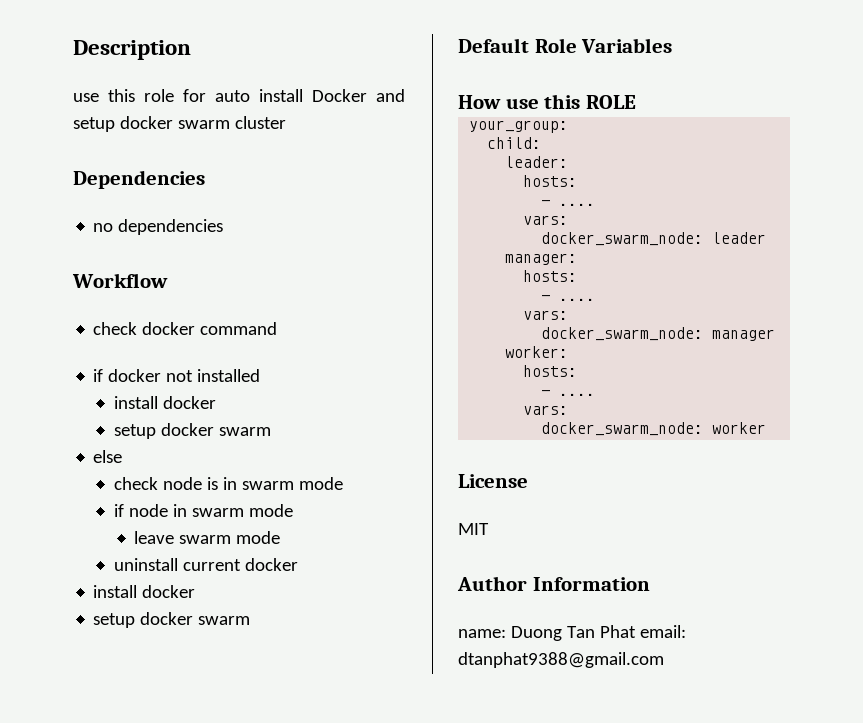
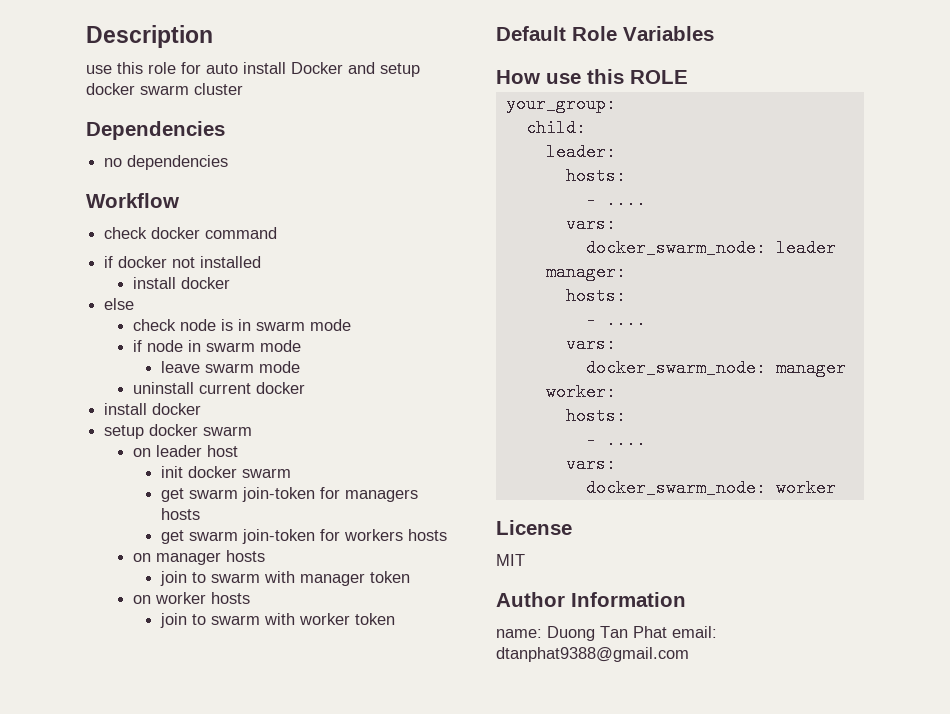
  if docker not installed
  install docker
- setup docker swarm
+ on leader host
+ init docker swarm
+ get swarm join-token for managers hosts
+ get swarm join-token for workers hosts
+ on manager hosts
+ join to swarm with manager token
+ on worker hosts
+ join to swarm with worker token

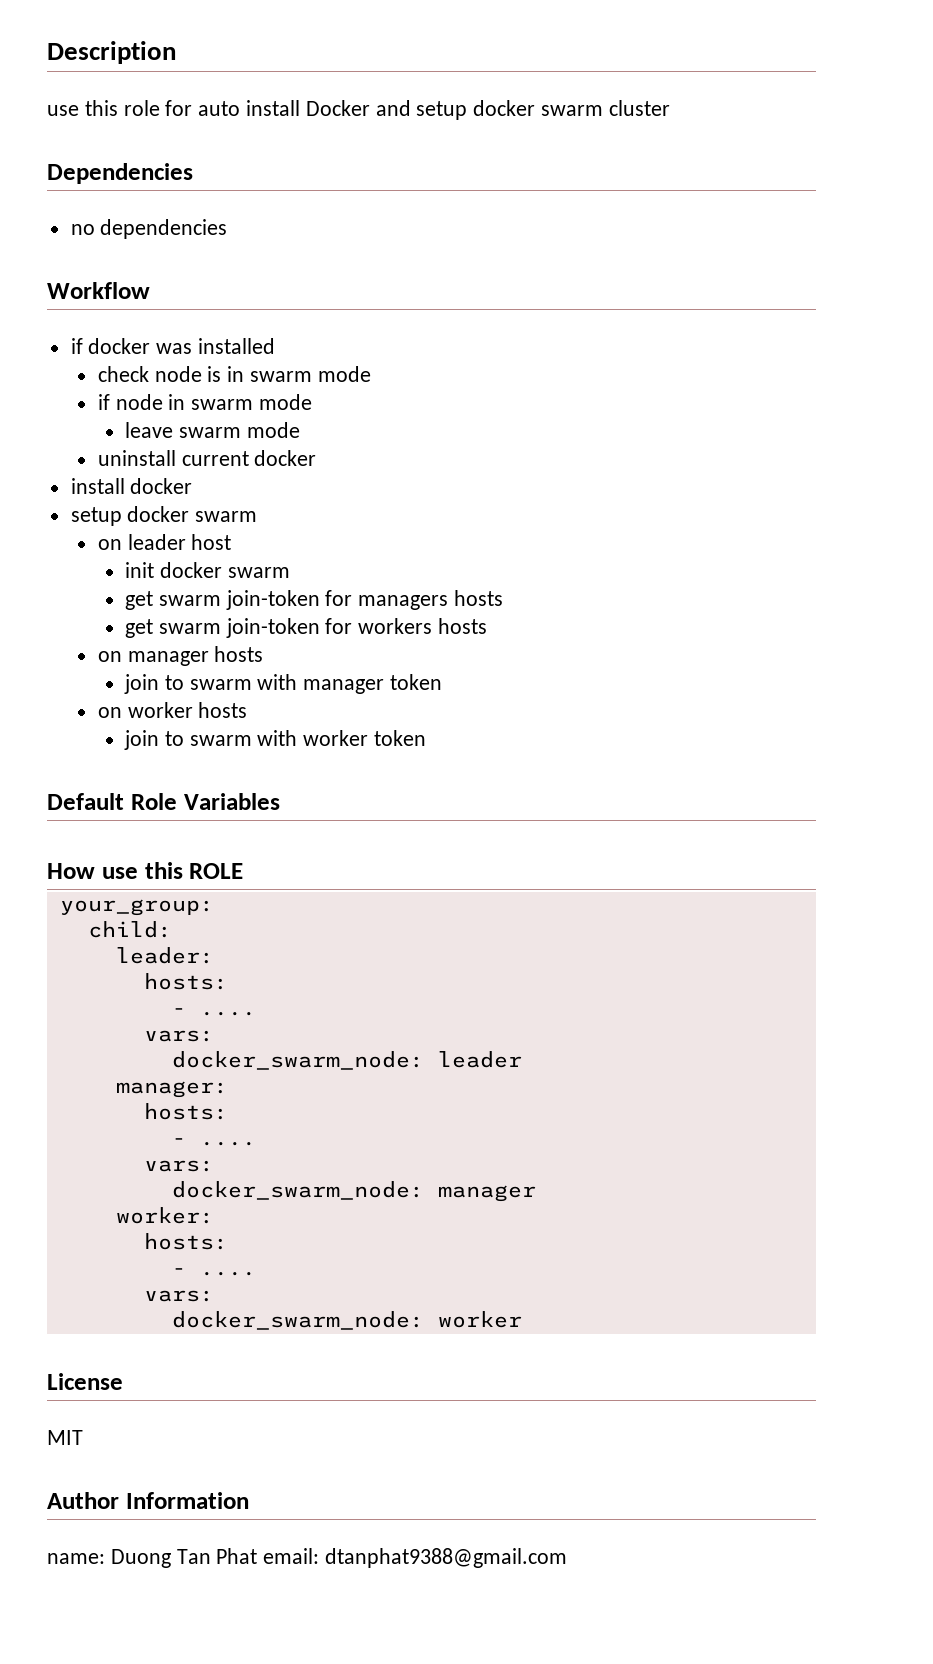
- check docker command
- if docker not installed
- install docker
- else
+ if docker was installed

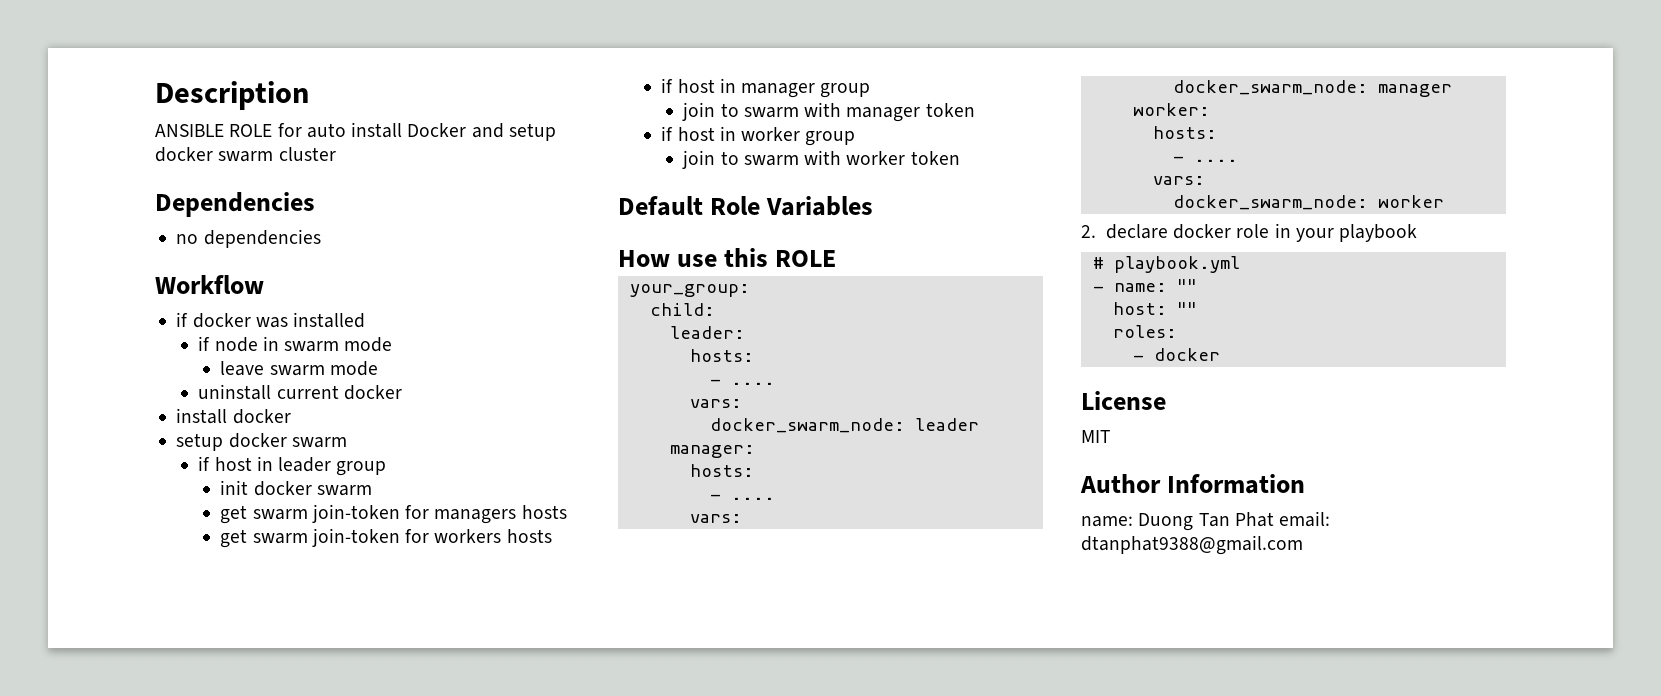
- use this role for auto install Docker and setup docker swarm cluster
+ ANSIBLE ROLE for auto install Docker and setup docker swarm cluster
- check node is in swarm mode
- on leader host
+ if host in leader group
- on manager hosts
+ if host in manager group
- on worker hosts
+ if host in worker group
+ 2. declare docker role in your playbook
+ # playbook.yml
+ - name: ""
+ host: ""
+ roles:
+ - docker

